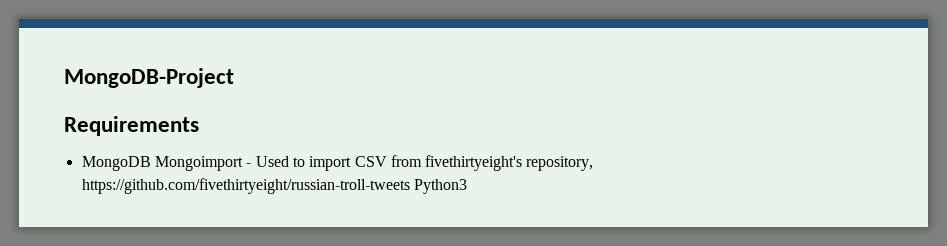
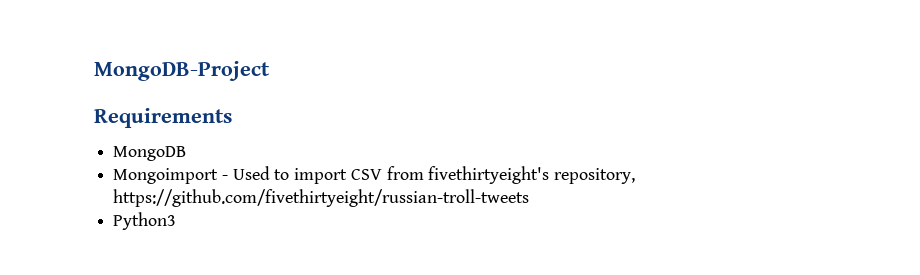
- MongoDB Mongoimport - Used to import CSV from fivethirtyeight's repository, https://github.com/fivethirtyeight/russian-troll-tweets Python3
+ MongoDB
+ Mongoimport - Used to import CSV from fivethirtyeight's repository, https://github.com/fivethirtyeight/russian-troll-tweets
+ Python3

